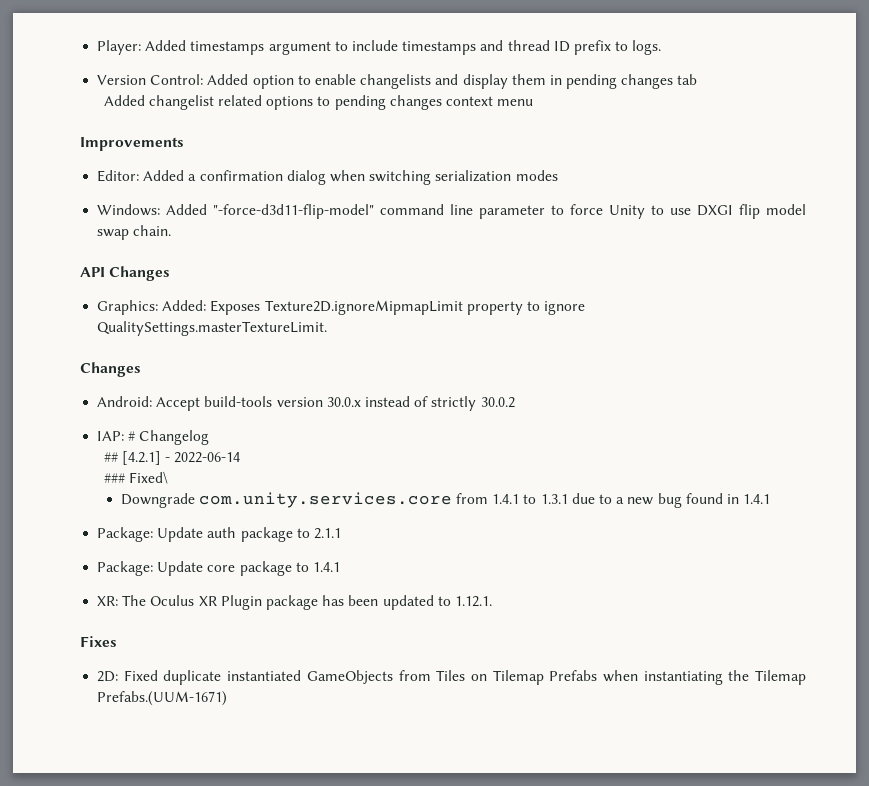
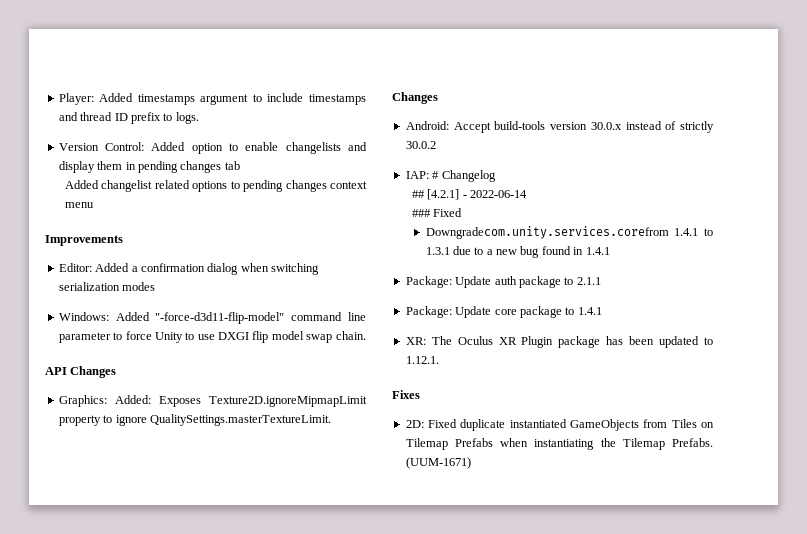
- ### Fixed\
- Downgrade com.unity.services.core from 1.4.1 to 1.3.1 due to a new bug found in 1.4.1
+ ### Fixed
+ Downgradecom.unity.services.corefrom 1.4.1 to 1.3.1 due to a new bug found in 1.4.1
- 2D: Fixed duplicate instantiated GameObjects from Tiles on Tilemap Prefabs when instantiating the Tilemap Prefabs.(UUM-1671)
+ 2D: Fixed duplicate instantiated GameObjects from Tiles on Tilemap Prefabs when instantiating the Tilemap Prefabs. (UUM-1671)

